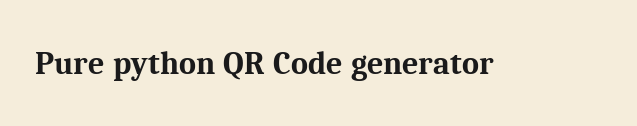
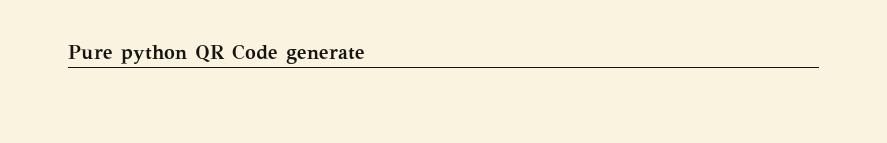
- Pure python QR Code generator
+ Pure python QR Code generate

